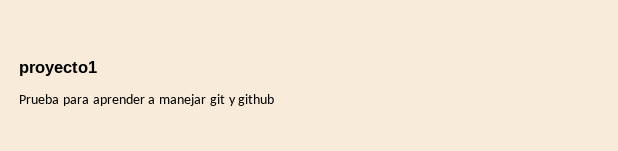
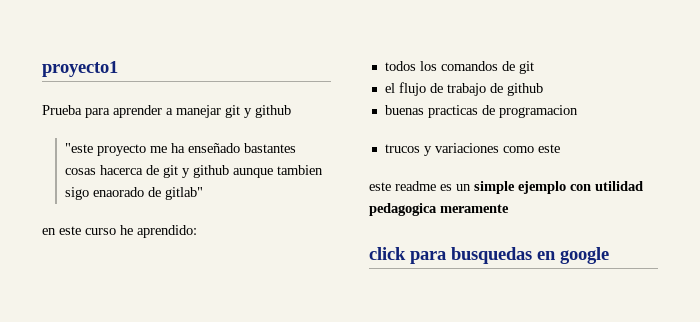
+ "este proyecto me ha enseñado bastantes cosas hacerca de git y github aunque tambien sigo enaorado de gitlab"
+ en este curso he aprendido:
+ todos los comandos de git
+ el flujo de trabajo de github
+ buenas practicas de programacion
+ trucos y variaciones como este
+ este readme es un simple ejemplo con utilidad pedagogica meramente
+ click para busquedas en google

